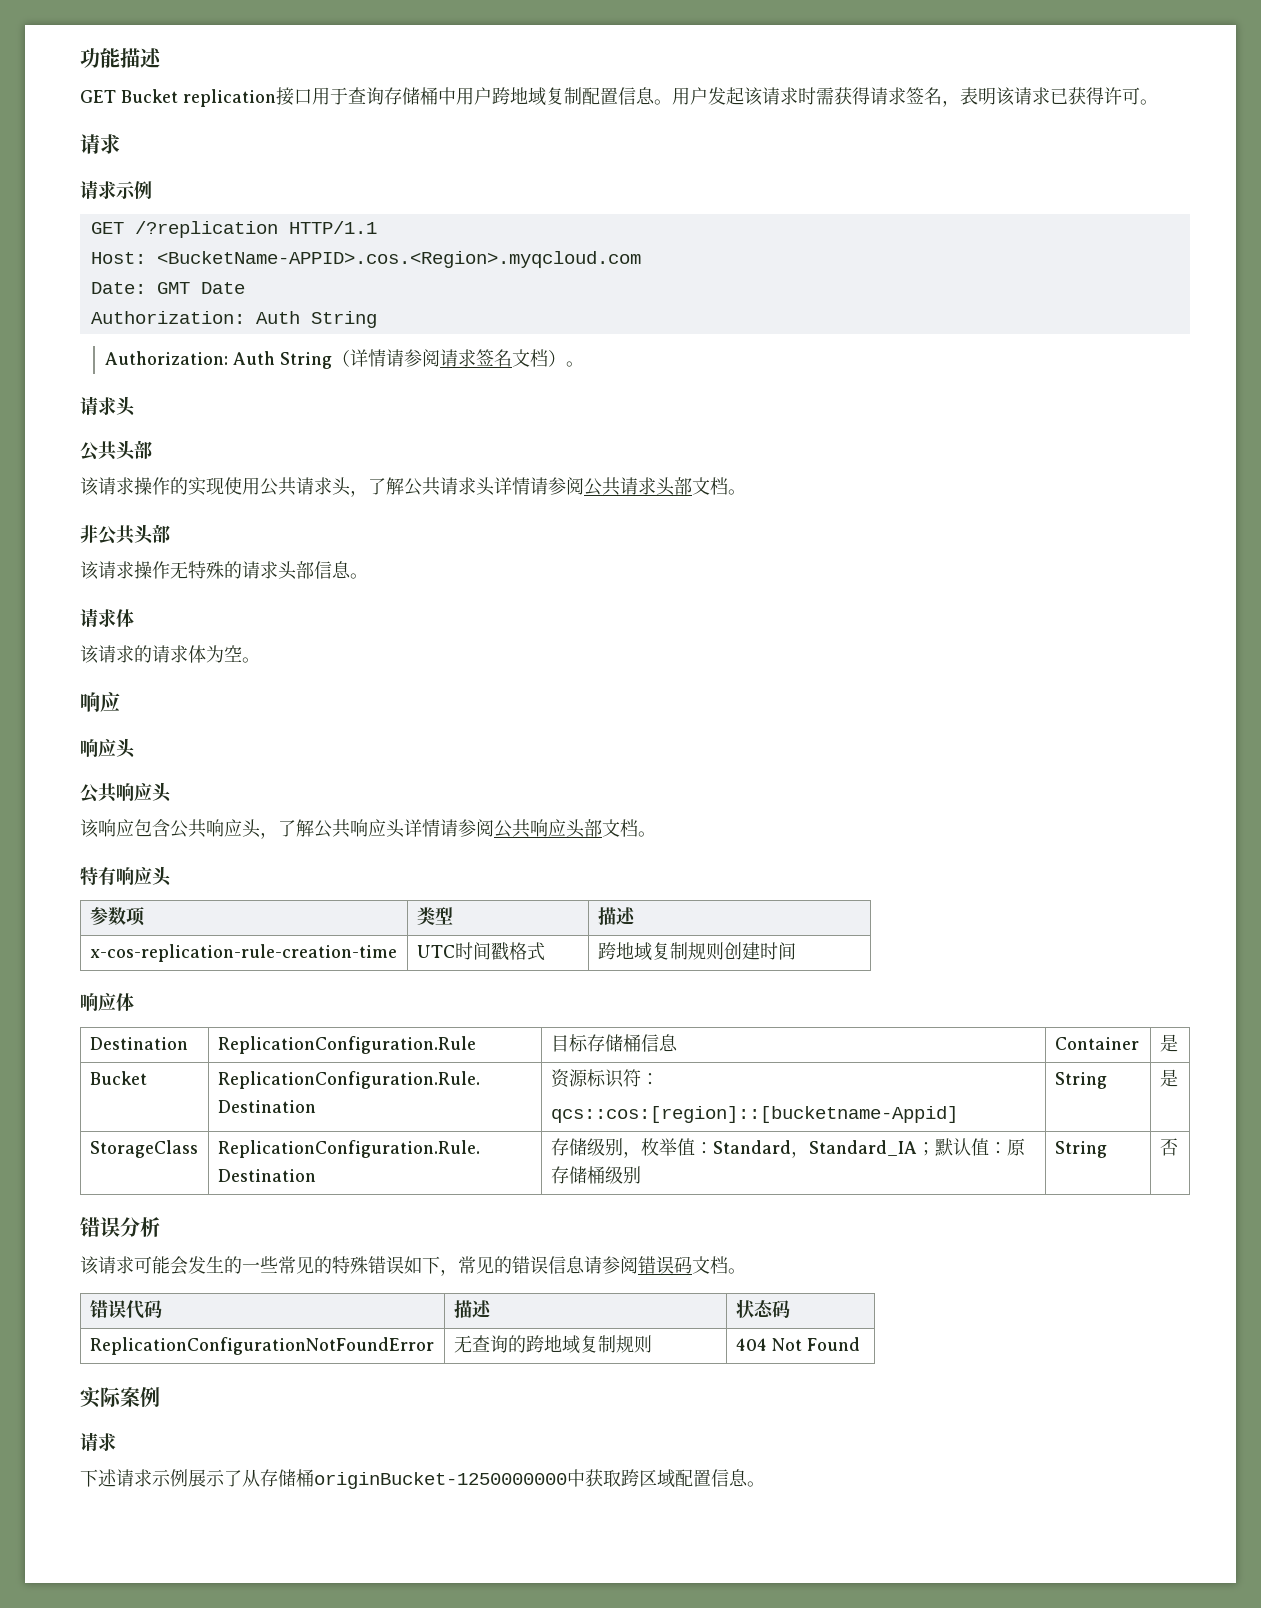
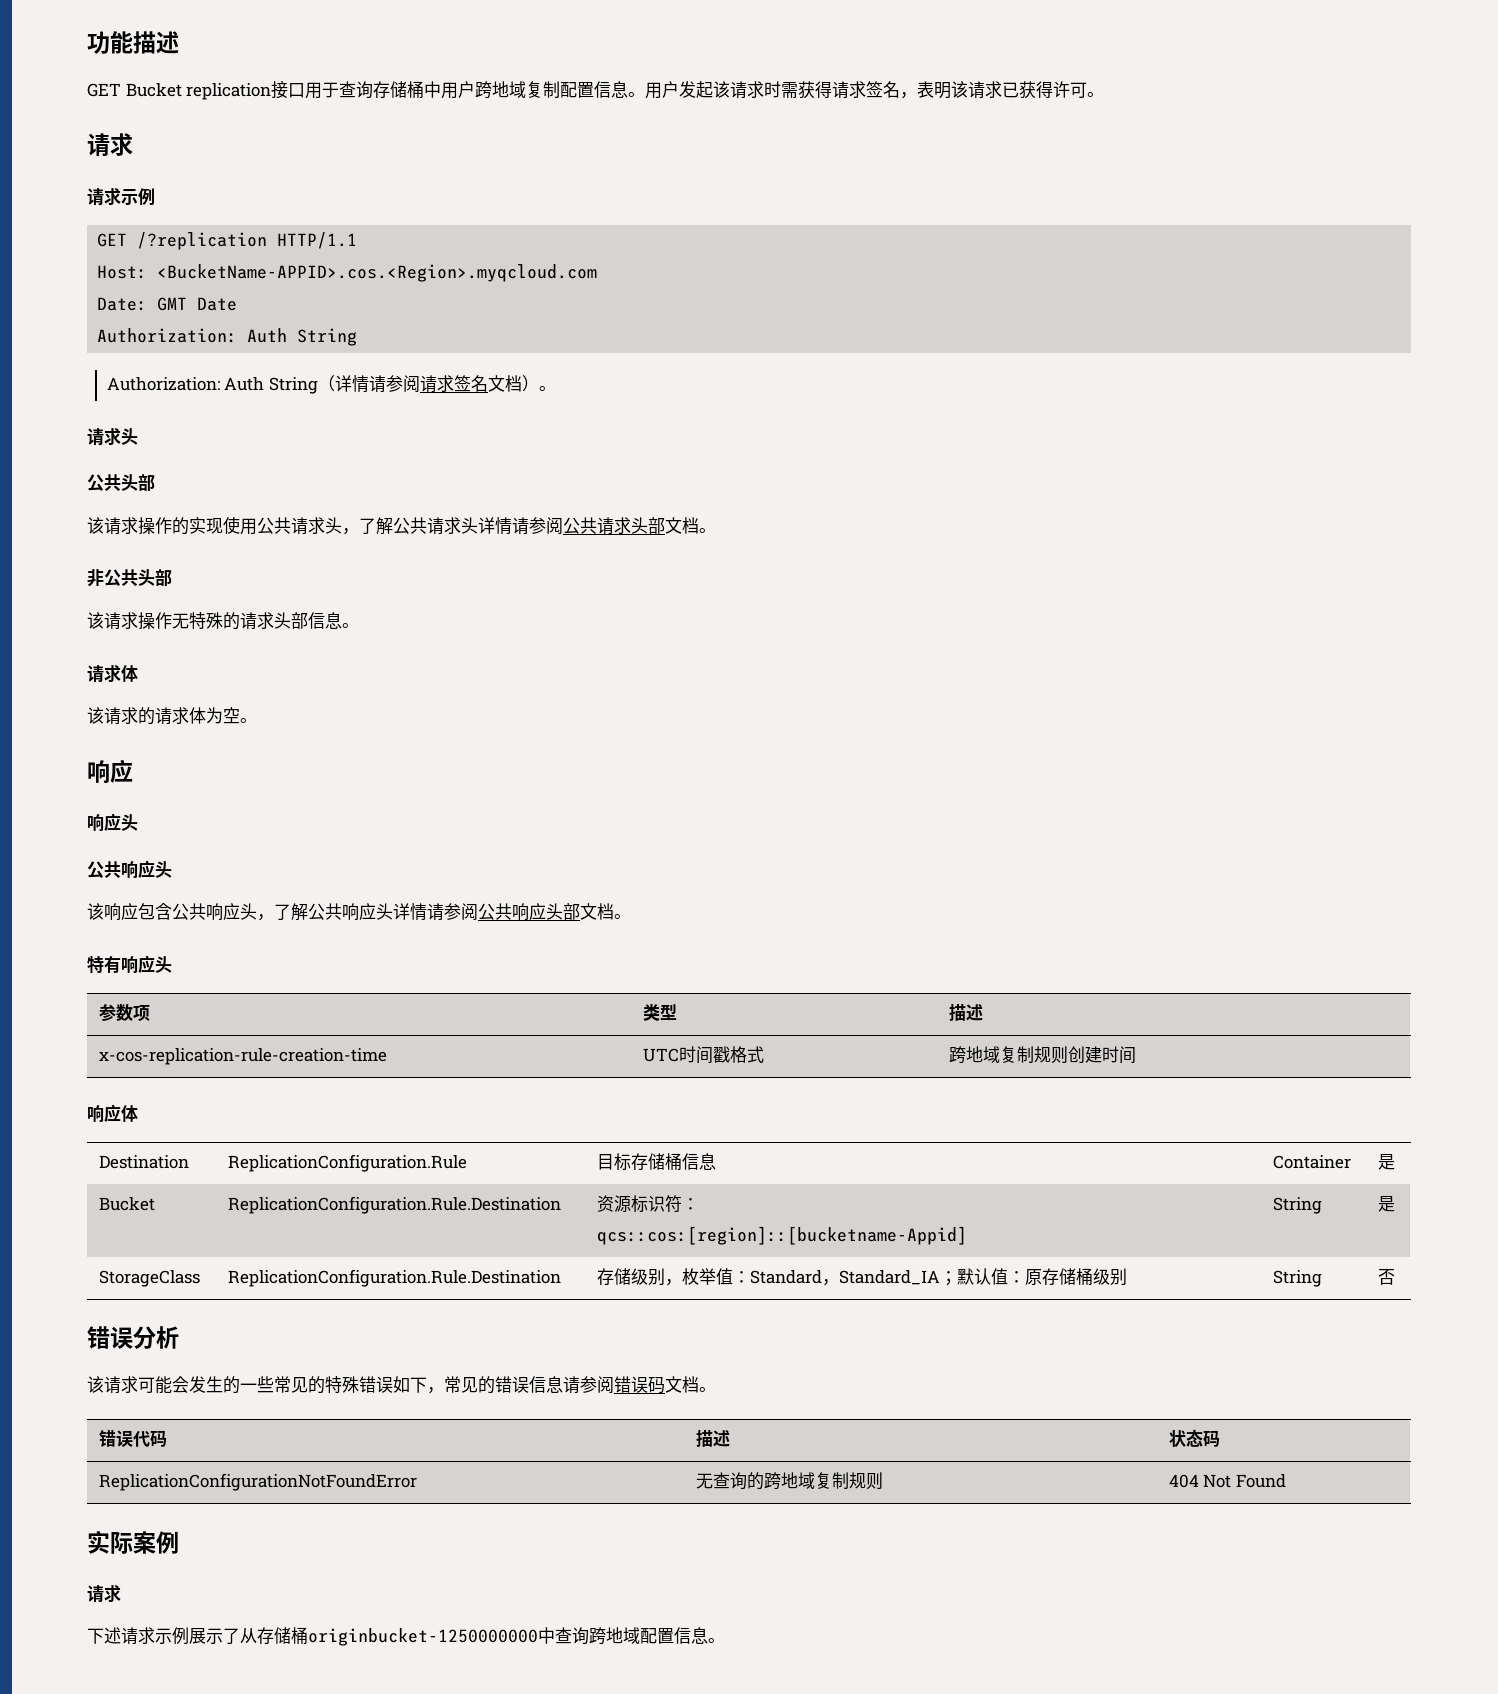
- 下述请求示例展示了从存储桶originBucket-1250000000中获取跨区域配置信息。
+ 下述请求示例展示了从存储桶originbucket-1250000000中查询跨地域配置信息。

